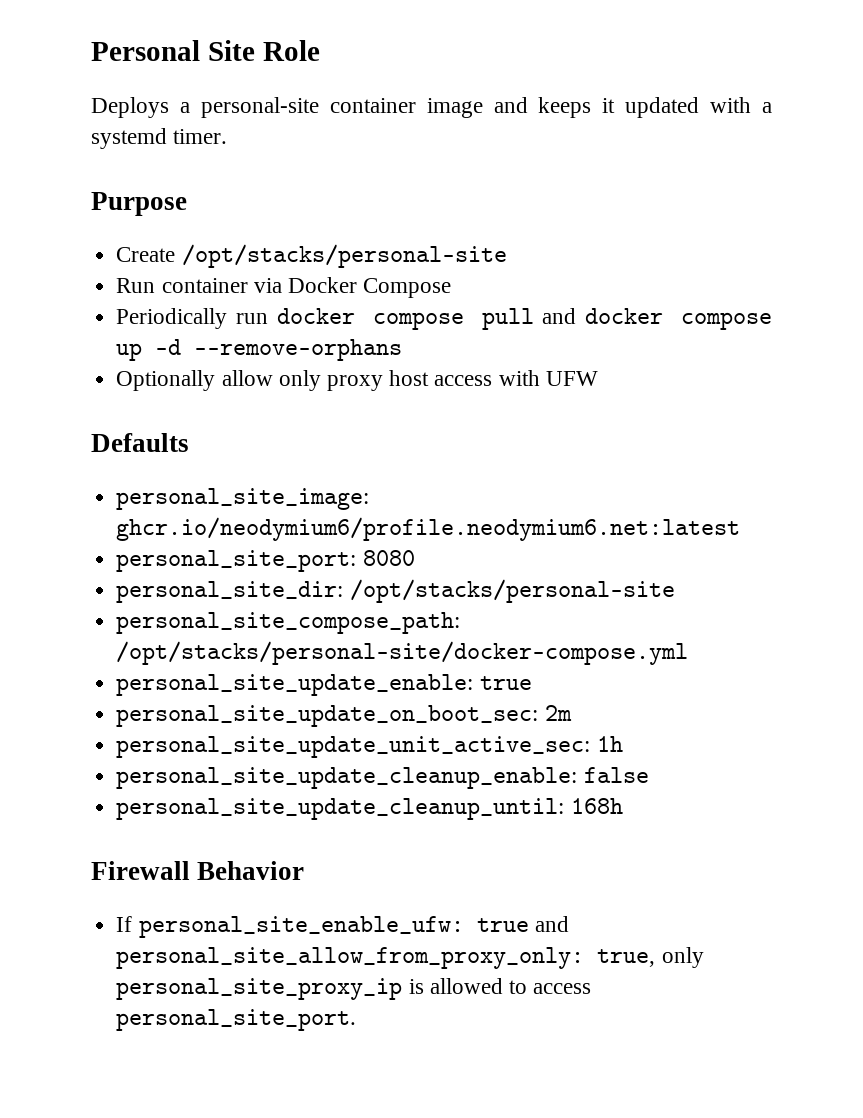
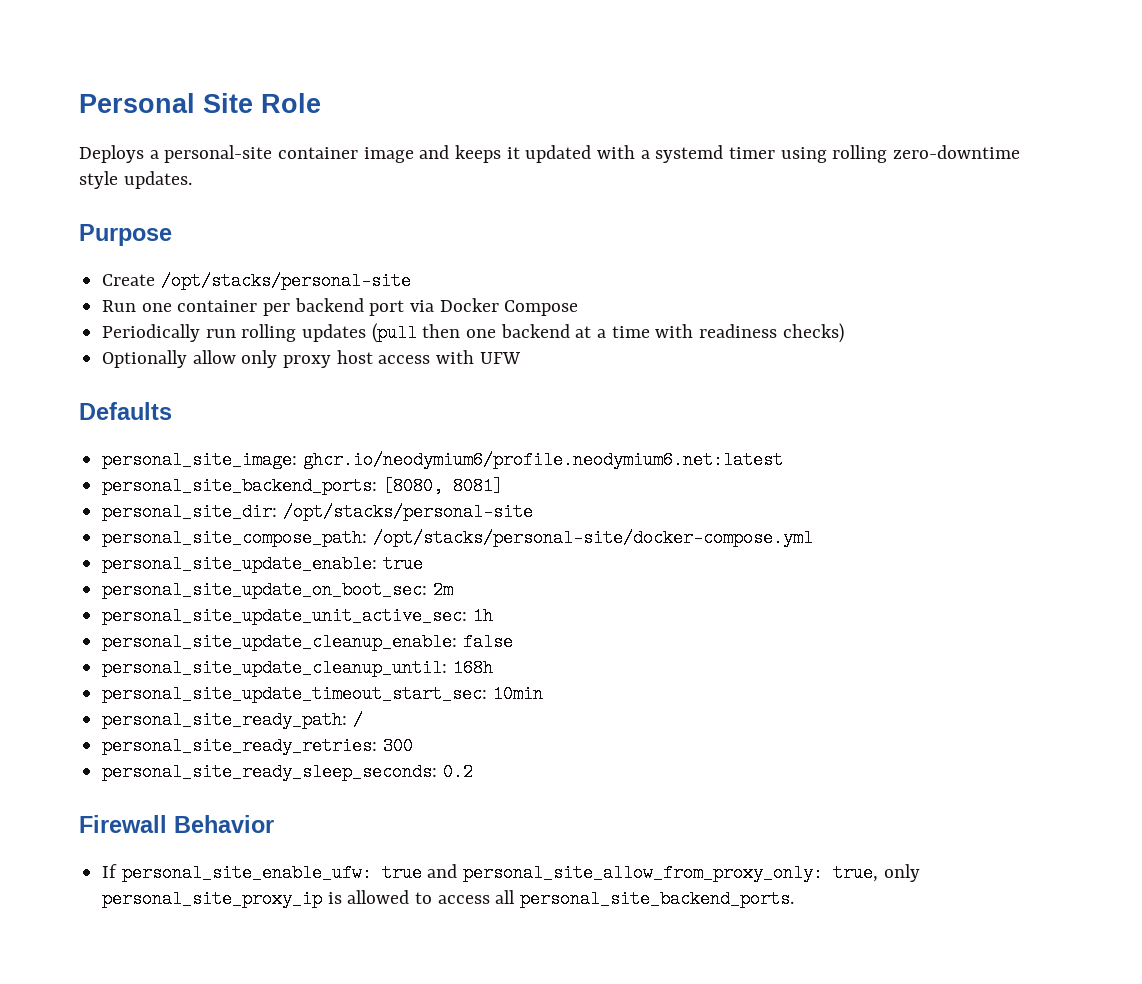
- Deploys a personal-site container image and keeps it updated with a systemd timer.
+ Deploys a personal-site container image and keeps it updated with a systemd timer using rolling zero-downtime style updates.
- Run container via Docker Compose
+ Run one container per backend port via Docker Compose
- Periodically run docker compose pull and docker compose up -d --remove-orphans
+ Periodically run rolling updates (pull then one backend at a time with readiness checks)
- personal_site_port: 8080
+ personal_site_backend_ports: [8080, 8081]
+ personal_site_update_timeout_start_sec: 10min
+ personal_site_ready_path: /
+ personal_site_ready_retries: 300
+ personal_site_ready_sleep_seconds: 0.2
- If personal_site_enable_ufw: true and personal_site_allow_from_proxy_only: true, only personal_site_proxy_ip is allowed to access personal_site_port.
+ If personal_site_enable_ufw: true and personal_site_allow_from_proxy_only: true, only personal_site_proxy_ip is allowed to access all personal_site_backend_ports.

